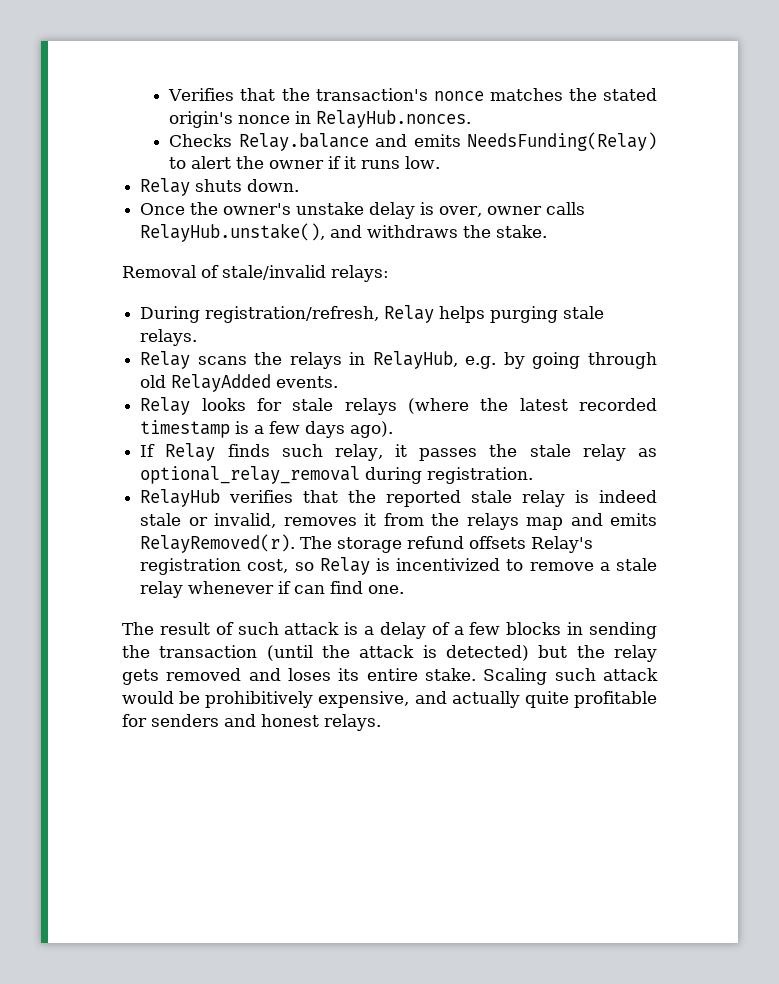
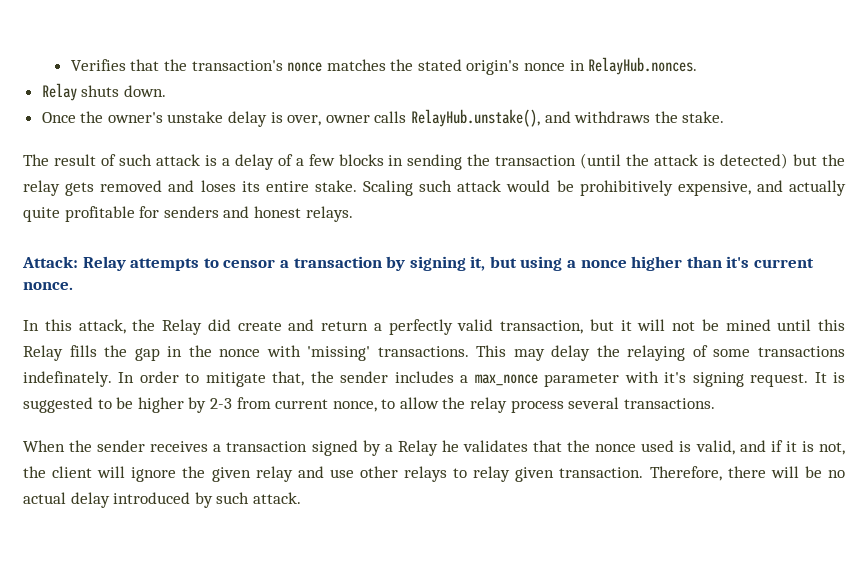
- Checks Relay.balance and emits NeedsFunding(Relay) to alert the owner if it runs low.
- Removal of stale/invalid relays:
- During registration/refresh, Relay helps purging stale relays.
- Relay scans the relays in RelayHub, e.g. by going through old RelayAdded events.
- Relay looks for stale relays (where the latest recorded timestamp is a few days ago).
- If Relay finds such relay, it passes the stale relay as optional_relay_removal during registration.
- RelayHub verifies that the reported stale relay is indeed stale or invalid, removes it from the relays map and emits RelayRemoved(r). The storage refund offsets Relay's registration cost, so Relay is incentivized to remove a stale relay whenever if can find one.
+ Attack: Relay attempts to censor a transaction by signing it, but using a nonce higher than it's current nonce.
+ In this attack, the Relay did create and return a perfectly valid transaction, but it will not be mined until this Relay fills the gap in the nonce with 'missing' transactions. This may delay the relaying of some transactions indefinately. In order to mitigate that, the sender includes a max_nonce parameter with it's signing request. It is suggested to be higher by 2-3 from current nonce, to allow the relay process several transactions.
+ When the sender receives a transaction signed by a Relay he validates that the nonce used is valid, and if it is not, the client will ignore the given relay and use other relays to relay given transaction. Therefore, there will be no actual delay introduced by such attack.

